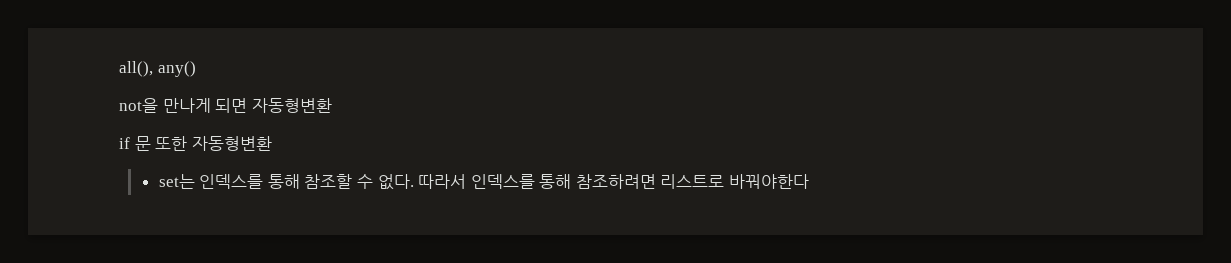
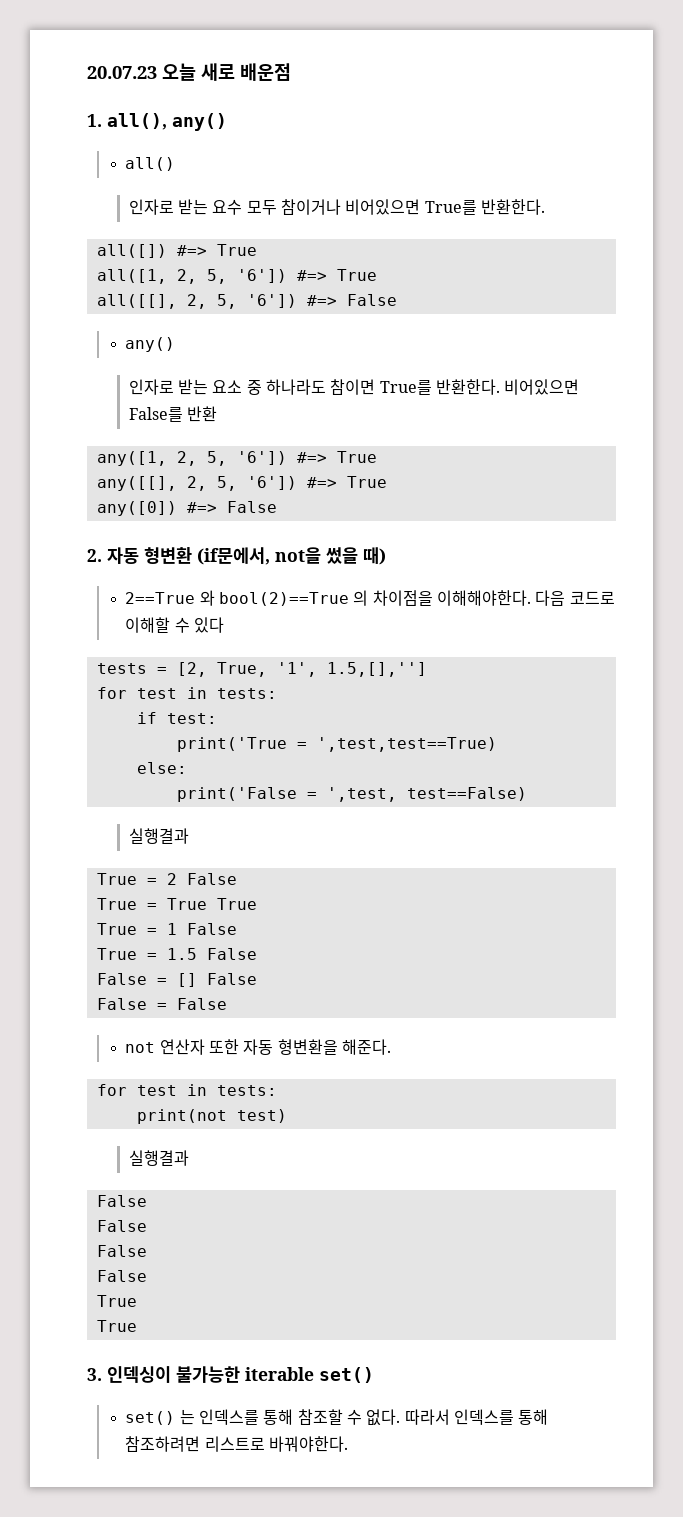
- all(), any()
- not을 만나게 되면 자동형변환
- if 문 또한 자동형변환
- set는 인덱스를 통해 참조할 수 없다.
+ 20.07.23 오늘 새로 배운점
+ 1. all(), any()
+ all()
+ 인자로 받는 요수 모두 참이거나 비어있으면 True를 반환한다.
+ all([]) #=> True
+ all([1, 2, 5, '6']) #=> True
+ all([[], 2, 5, '6']) #=> False
+ any()
+ 인자로 받는 요소 중 하나라도 참이면 True를 반환한다. 비어있으면 False를 반환
+ any([1, 2, 5, '6']) #=> True
+ any([[], 2, 5, '6']) #=> True
+ any([0]) #=> False
+ 2. 자동 형변환 (if문에서, not을 썼을 때)
+ 2==True 와 bool(2)==True 의 차이점을 이해해야한다. 다음 코드로 이해할 수 있다
+ tests = [2, True, '1', 1.5,[],'']
+ for test in tests:
+ if test:
+ print('True = ',test,test==True)
+ else:
+ print('False = ',test, test==False)
+ 실행결과
+ True = 2 False
+ True = True True
+ True = 1 False
+ True = 1.5 False
+ False = [] False
+ False = False
+ not 연산자 또한 자동 형변환을 해준다.
+ for test in tests:
+ print(not test)
+ 실행결과
+ False
+ False
+ False
+ False
+ True
+ True
+ 3. 인덱싱이 불가능한 iterable set()
+ set() 는 인덱스를 통해 참조할 수 없다.
- 따라서 인덱스를 통해 참조하려면 리스트로 바꿔야한다
+ 따라서 인덱스를 통해 참조하려면 리스트로 바꿔야한다.

